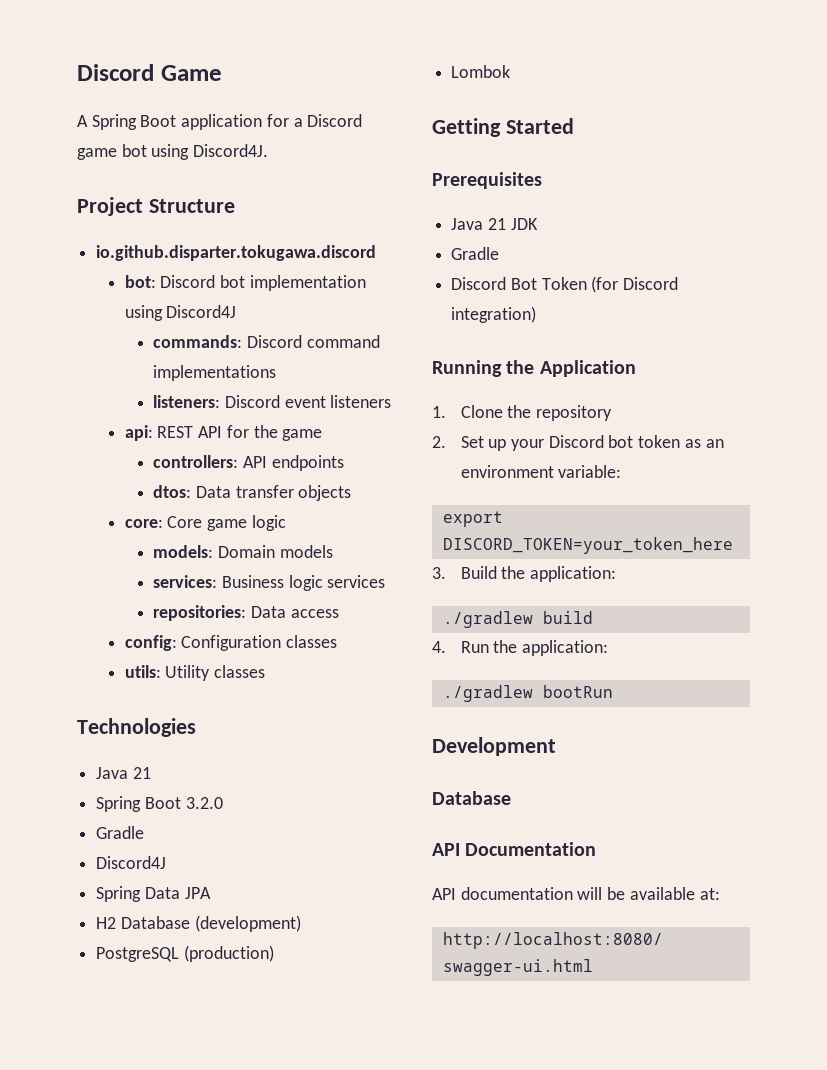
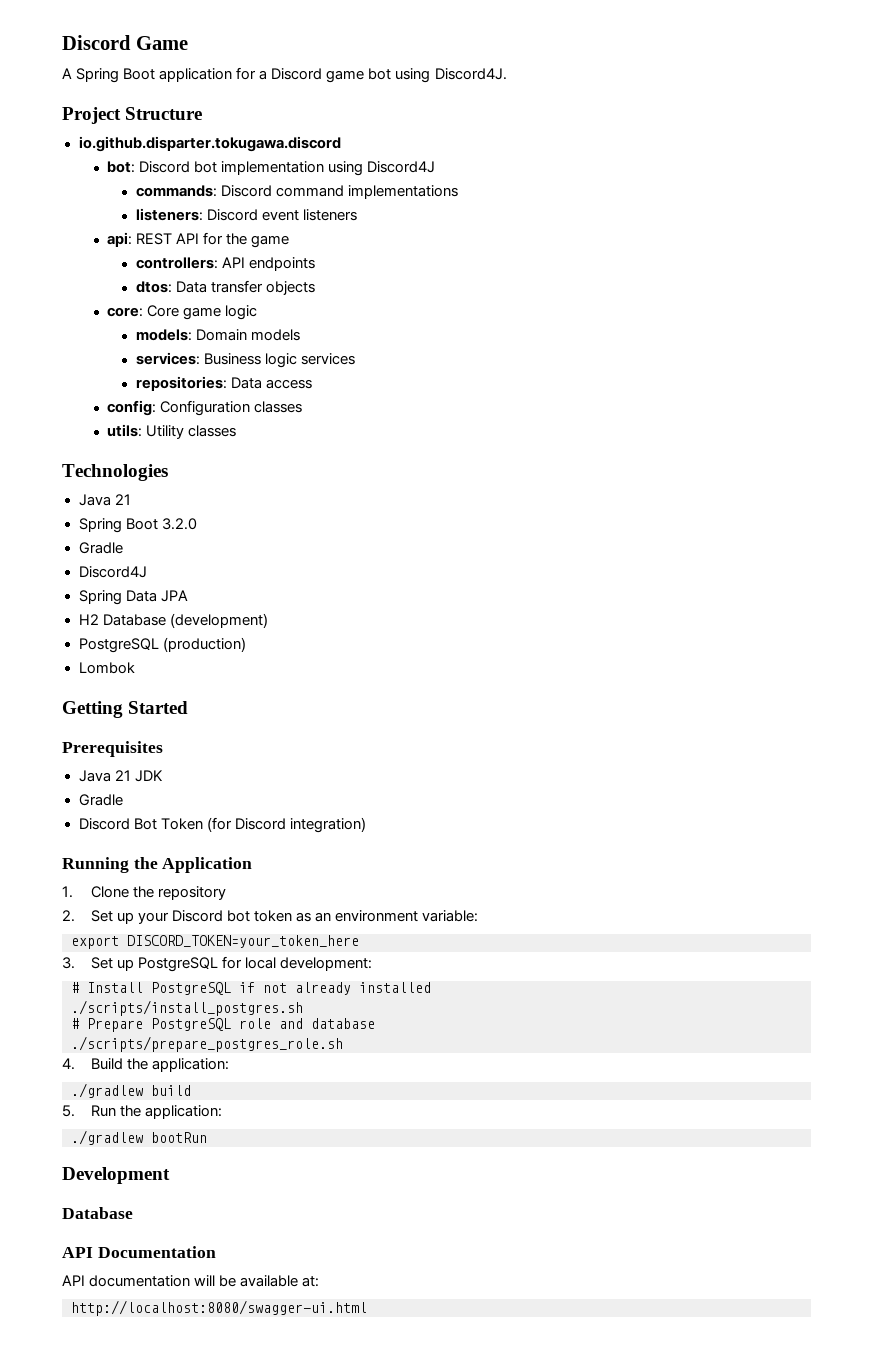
- 3. Build the application:
+ 3. Set up PostgreSQL for local development:
+ # Install PostgreSQL if not already installed
+ ./scripts/install_postgres.sh
+ # Prepare PostgreSQL role and database
+ ./scripts/prepare_postgres_role.sh
+ 4. Build the application:
- 4. Run the application:
+ 5. Run the application:

